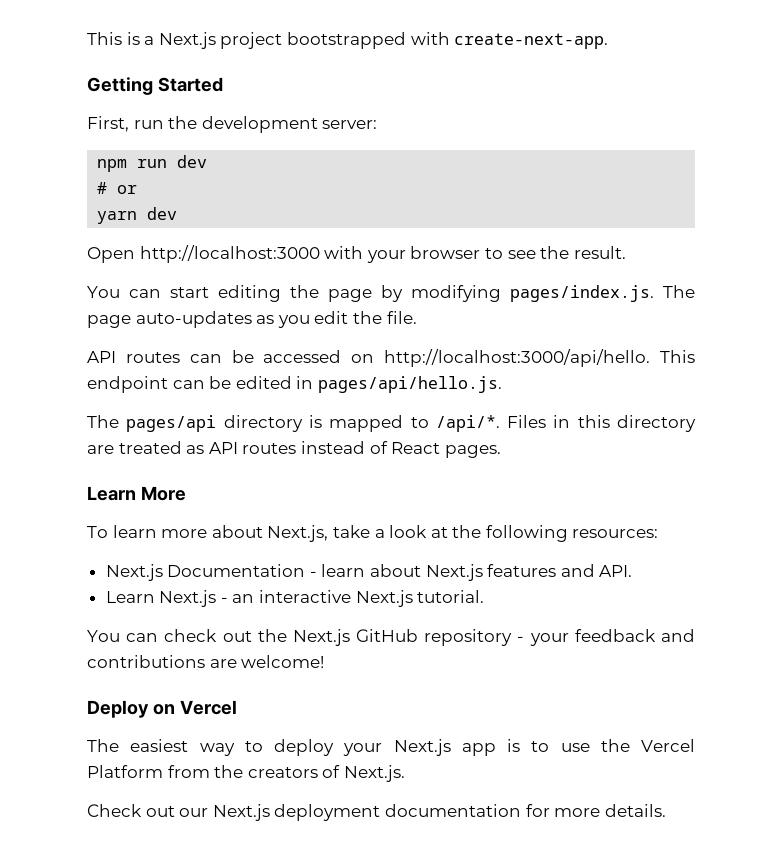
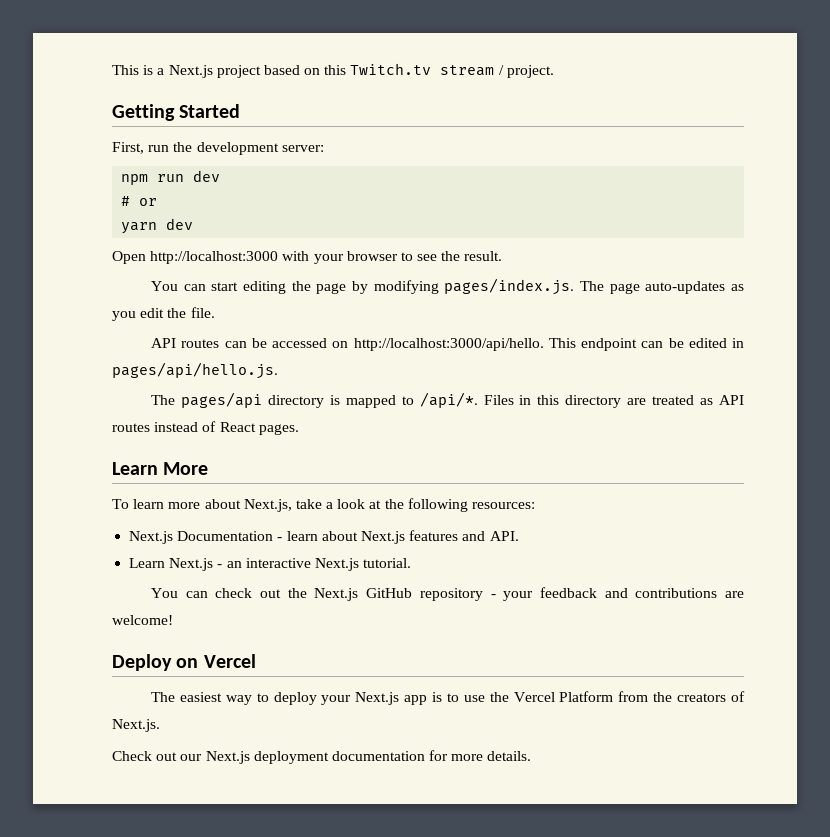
- This is a Next.js project bootstrapped with create-next-app.
+ This is a Next.js project based on this Twitch.tv stream / project.

